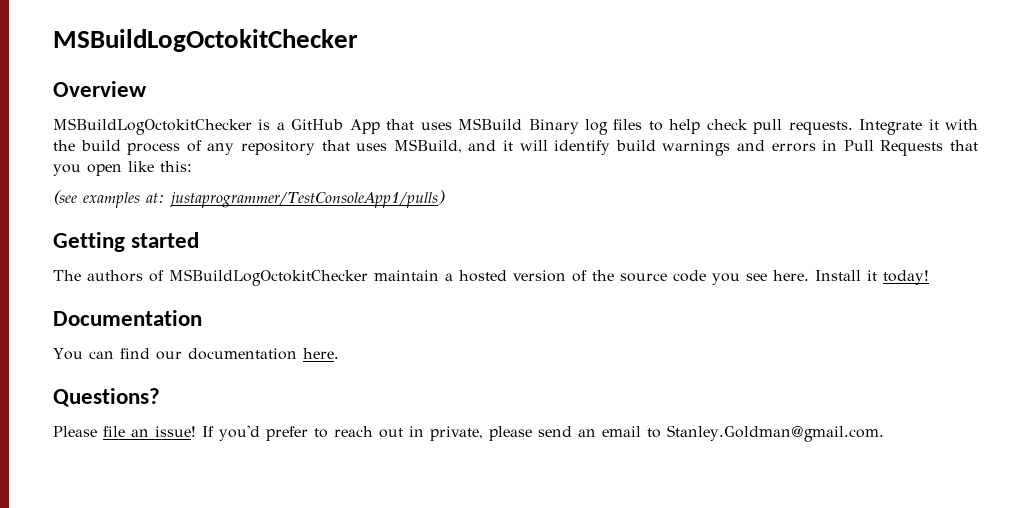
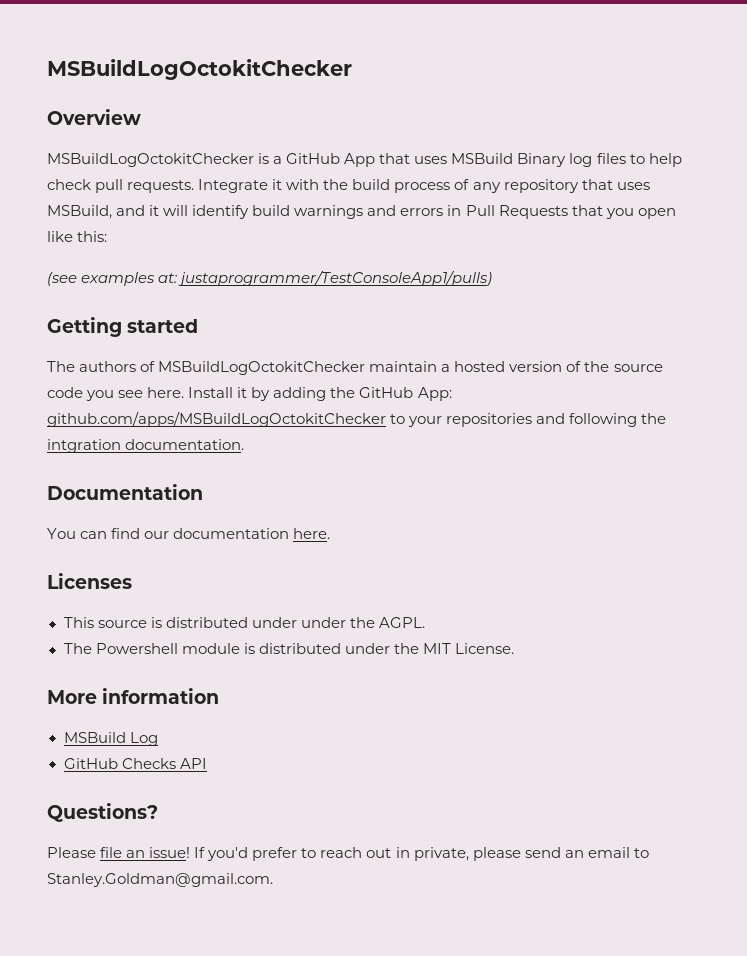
- Install it today!
+ Install it by adding the GitHub App: github.com/apps/MSBuildLogOctokitChecker to your repositories and following the intgration documentation.
+ Licenses
+ This source is distributed under under the AGPL.
+ The Powershell module is distributed under the MIT License.
+ More information
+ MSBuild Log
+ GitHub Checks API

